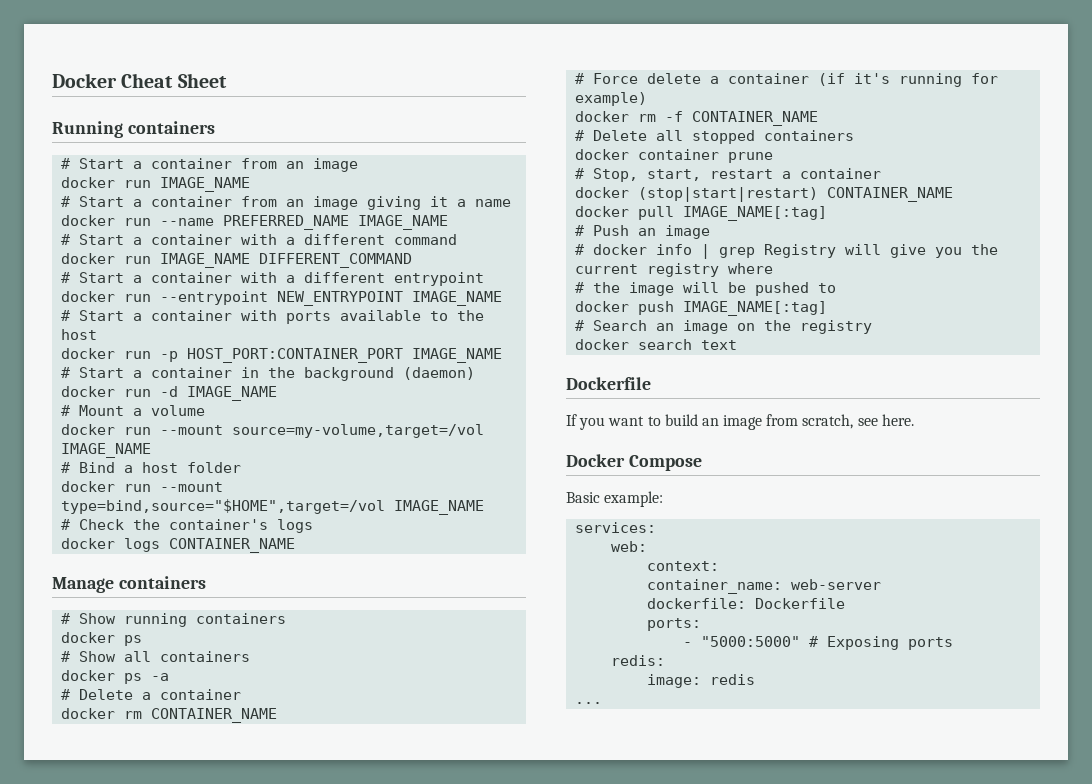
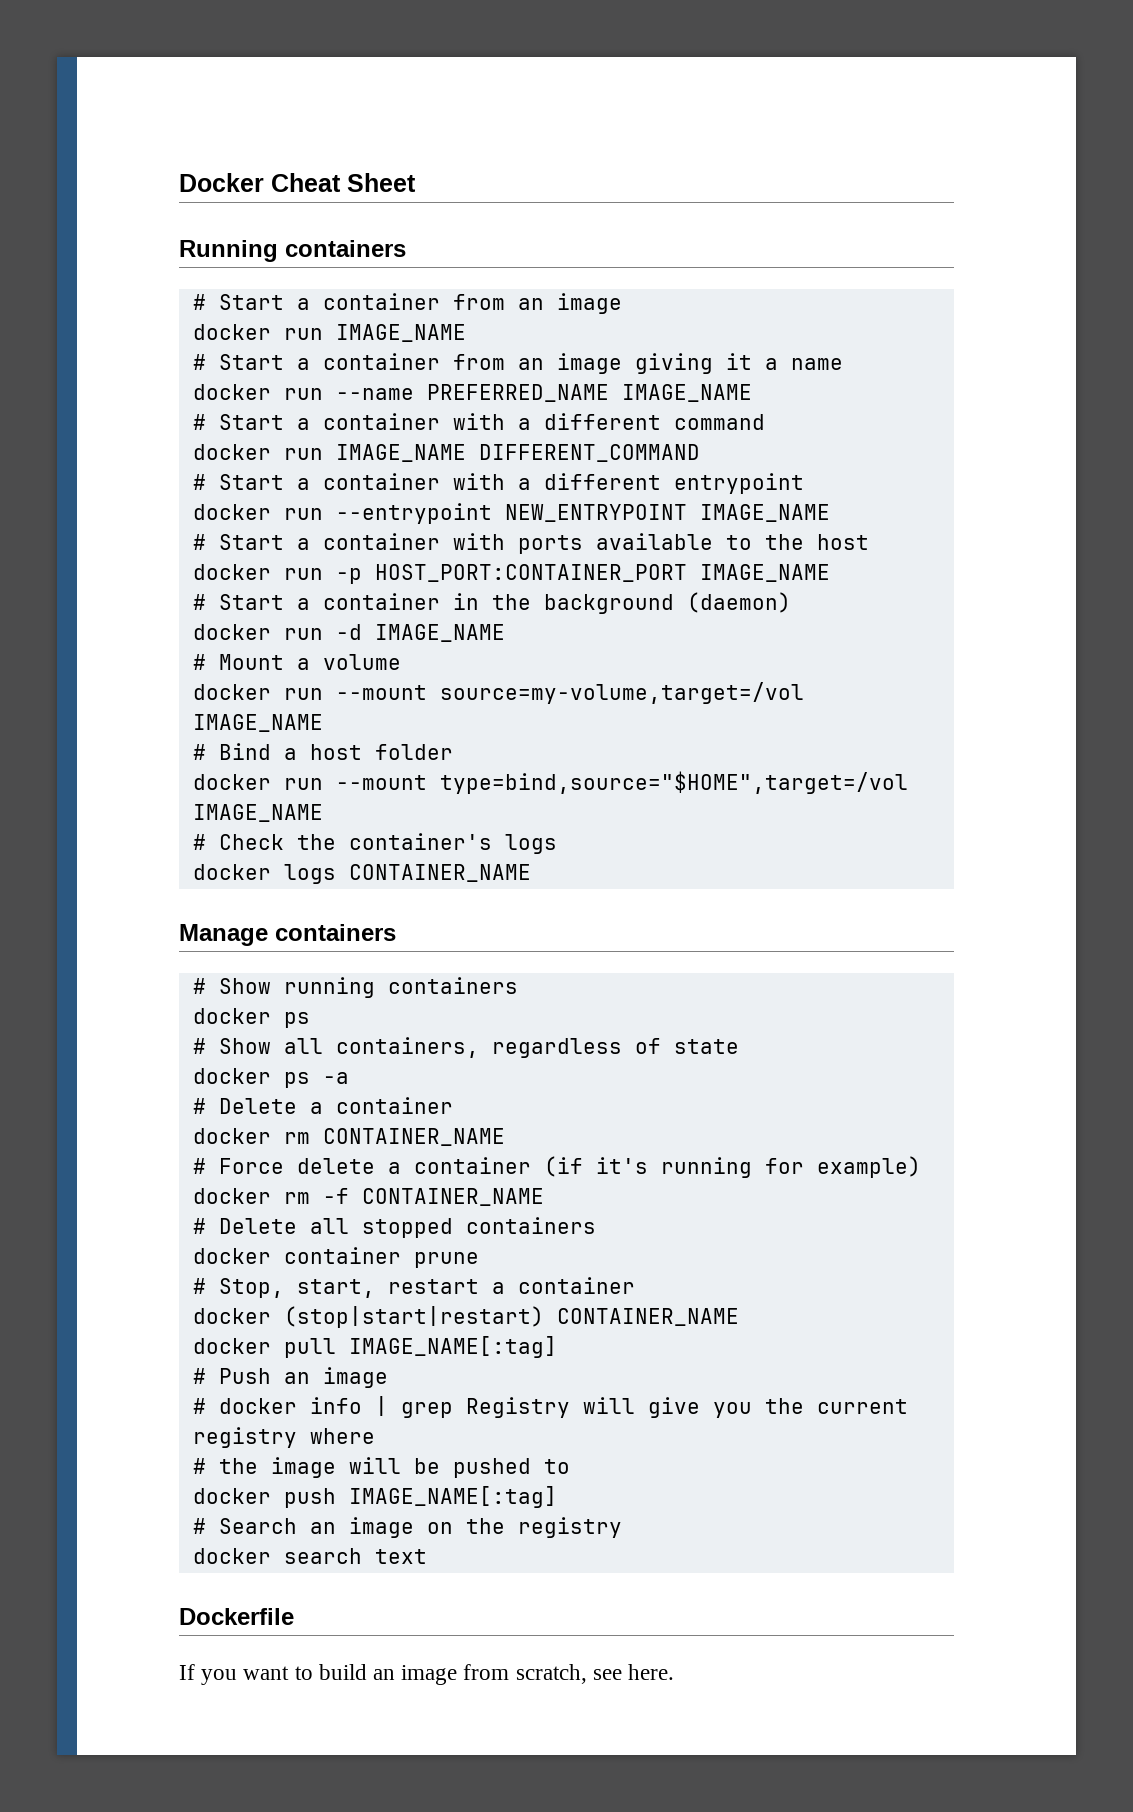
- # Show all containers
+ # Show all containers, regardless of state
- Docker Compose
- Basic example:
- services:
- web:
- context:
- container_name: web-server
- dockerfile: Dockerfile
- ports:
- - "5000:5000" # Exposing ports
- redis:
- image: redis
- ...

